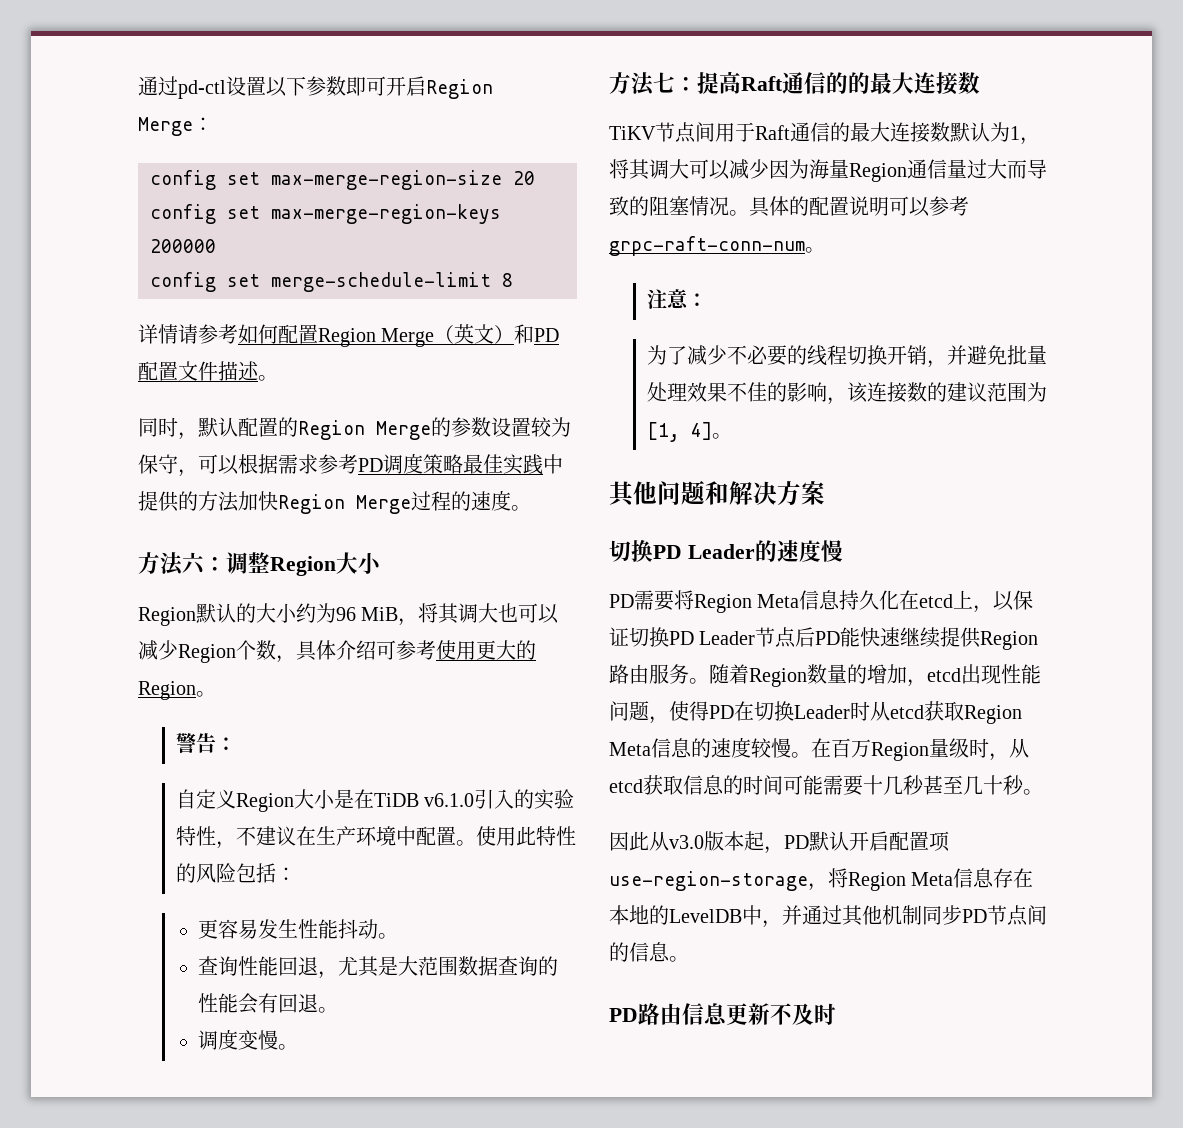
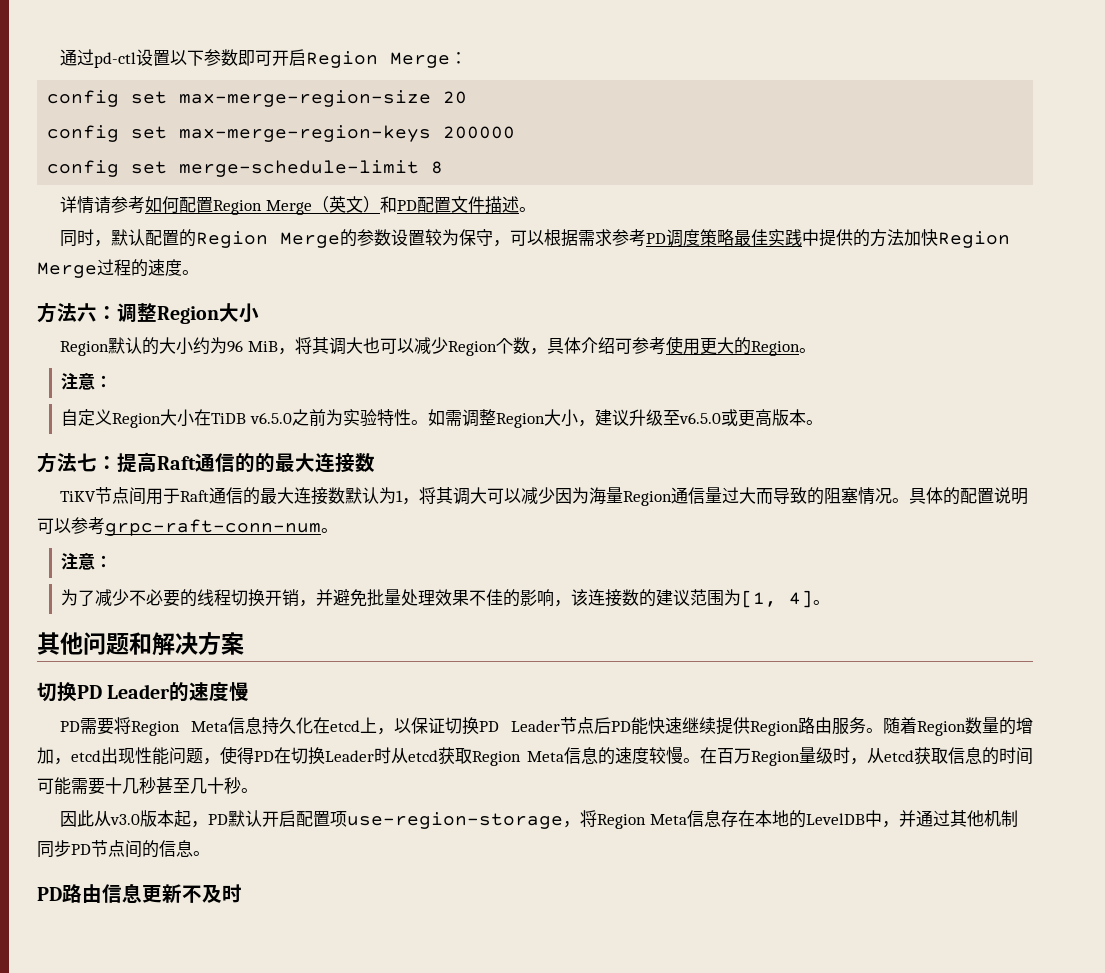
  Region默认的大小约为96 MiB，将其调大也可以减少Region个数，具体介绍可参考使用更大的Region。
- 警告：
+ 注意：
- 自定义Region大小是在TiDB v6.1.0引入的实验特性，不建议在生产环境中配置。使用此特性的风险包括：
- 更容易发生性能抖动。
- 查询性能回退，尤其是大范围数据查询的性能会有回退。
- 调度变慢。
+ 自定义Region大小在TiDB v6.5.0之前为实验特性。如需调整Region大小，建议升级至v6.5.0或更高版本。

